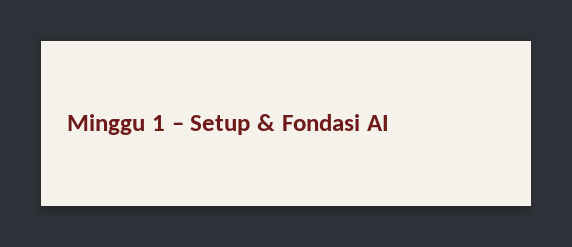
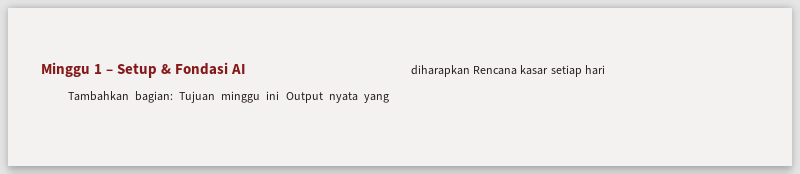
+ Tambahkan bagian: Tujuan minggu ini Output nyata yang diharapkan Rencana kasar setiap hari

